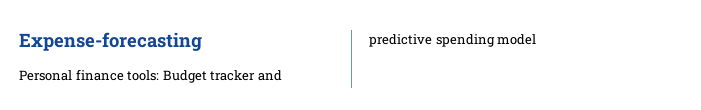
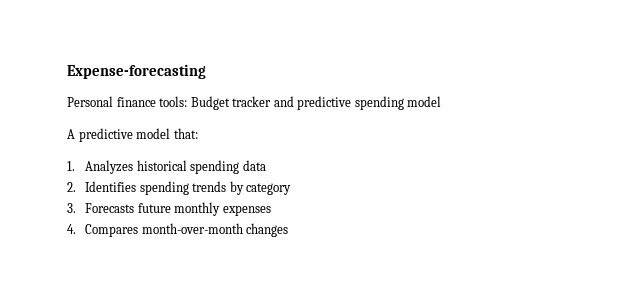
+ A predictive model that:
+ 1. Analyzes historical spending data
+ 2. Identifies spending trends by category
+ 3. Forecasts future monthly expenses
+ 4. Compares month-over-month changes

